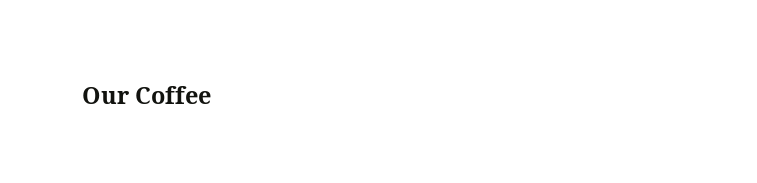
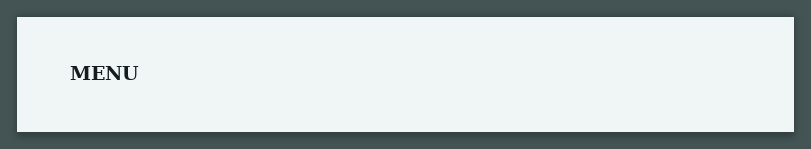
- Our Coffee
+ MENU

